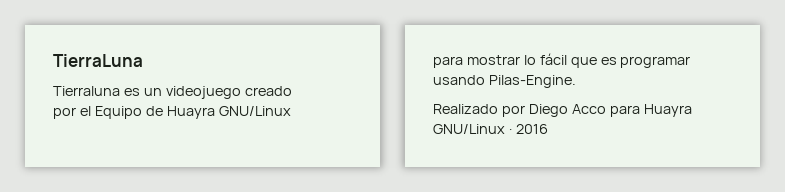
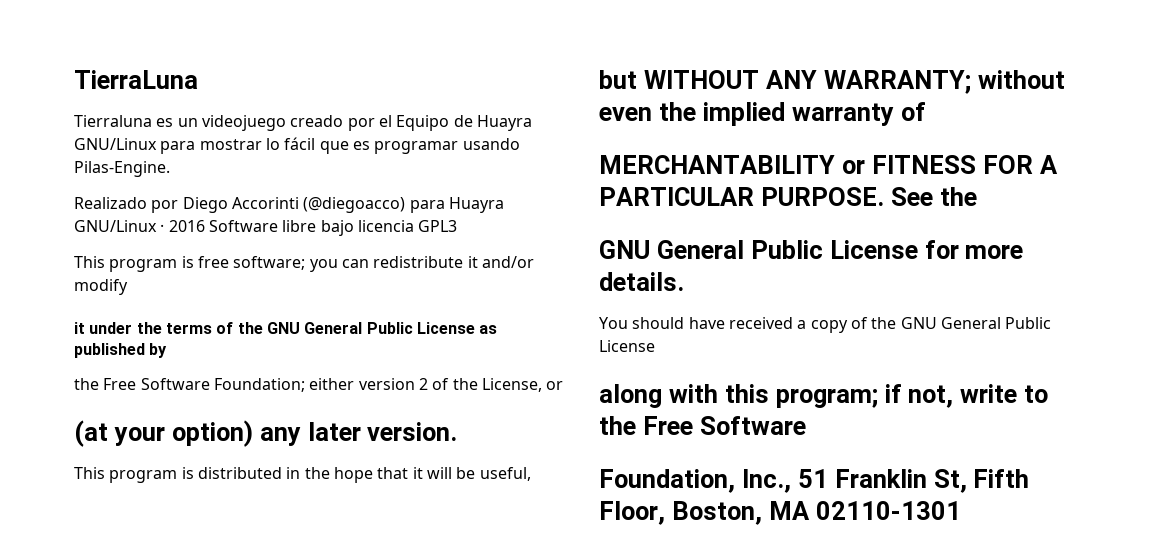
- Realizado por Diego Acco para Huayra GNU/Linux · 2016
+ Realizado por Diego Accorinti (@diegoacco) para Huayra GNU/Linux · 2016 Software libre bajo licencia GPL3
+ This program is free software; you can redistribute it and/or modify
+ it under the terms of the GNU General Public License as published by
+ the Free Software Foundation; either version 2 of the License, or
+ (at your option) any later version.
+ This program is distributed in the hope that it will be useful,
+ but WITHOUT ANY WARRANTY; without even the implied warranty of
+ MERCHANTABILITY or FITNESS FOR A PARTICULAR PURPOSE. See the
+ GNU General Public License for more details.
+ You should have received a copy of the GNU General Public License
+ along with this program; if not, write to the Free Software
+ Foundation, Inc., 51 Franklin St, Fifth Floor, Boston, MA 02110-1301

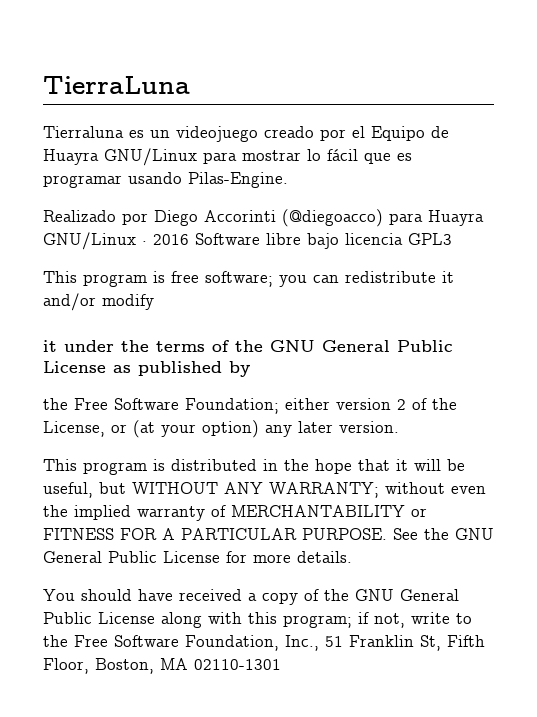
- the Free Software Foundation; either version 2 of the License, or
- (at your option) any later version.
+ the Free Software Foundation; either version 2 of the License, or (at your option) any later version.
- This program is distributed in the hope that it will be useful,
- but WITHOUT ANY WARRANTY; without even the implied warranty of
- MERCHANTABILITY or FITNESS FOR A PARTICULAR PURPOSE.
+ This program is distributed in the hope that it will be useful, but WITHOUT ANY WARRANTY; without even the implied warranty of MERCHANTABILITY or FITNESS FOR A PARTICULAR PURPOSE.
- See the
- GNU General Public License for more details.
+ See the GNU General Public License for more details.
- You should have received a copy of the GNU General Public License
- along with this program; if not, write to the Free Software
- Foundation, Inc., 51 Franklin St, Fifth Floor, Boston, MA 02110-1301
+ You should have received a copy of the GNU General Public License along with this program; if not, write to the Free Software Foundation, Inc., 51 Franklin St, Fifth Floor, Boston, MA 02110-1301

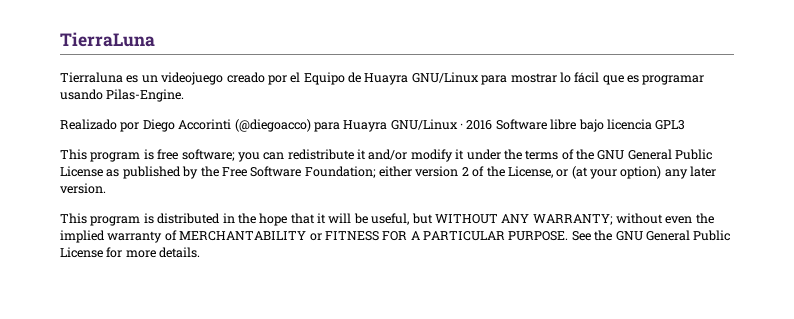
- This program is free software; you can redistribute it and/or modify
- it under the terms of the GNU General Public License as published by
- the Free Software Foundation; either version 2 of the License, or (at your option) any later version.
+ This program is free software; you can redistribute it and/or modify it under the terms of the GNU General Public License as published by the Free Software Foundation; either version 2 of the License, or (at your option) any later version.
- You should have received a copy of the GNU General Public License along with this program; if not, write to the Free Software Foundation, Inc., 51 Franklin St, Fifth Floor, Boston, MA 02110-1301

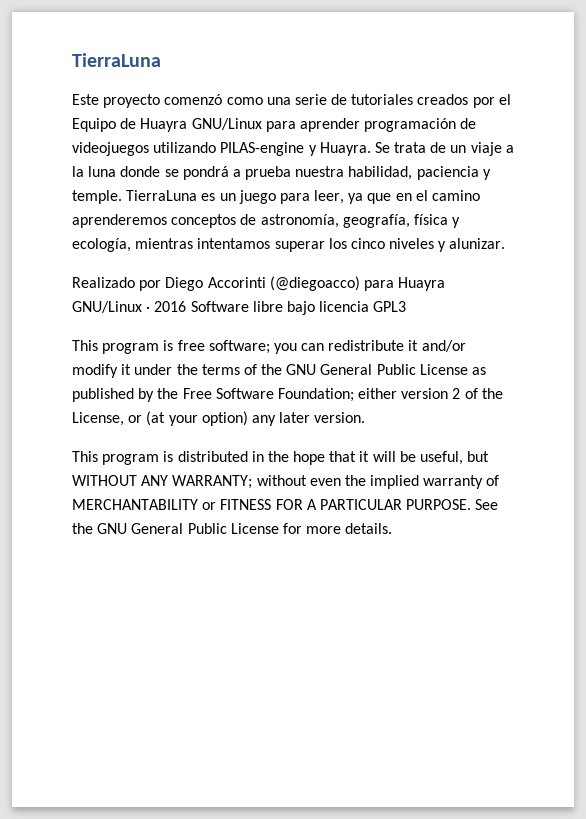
- Tierraluna es un videojuego creado por el Equipo de Huayra GNU/Linux para mostrar lo fácil que es programar usando Pilas-Engine.
+ Este proyecto comenzó como una serie de tutoriales creados por el Equipo de Huayra GNU/Linux para aprender programación de videojuegos utilizando PILAS-engine y Huayra. Se trata de un viaje a la luna donde se pondrá a prueba nuestra habilidad, paciencia y temple. TierraLuna es un juego para leer, ya que en el camino aprenderemos conceptos de astronomía, geografía, física y ecología, mientras intentamos superar los cinco niveles y alunizar.

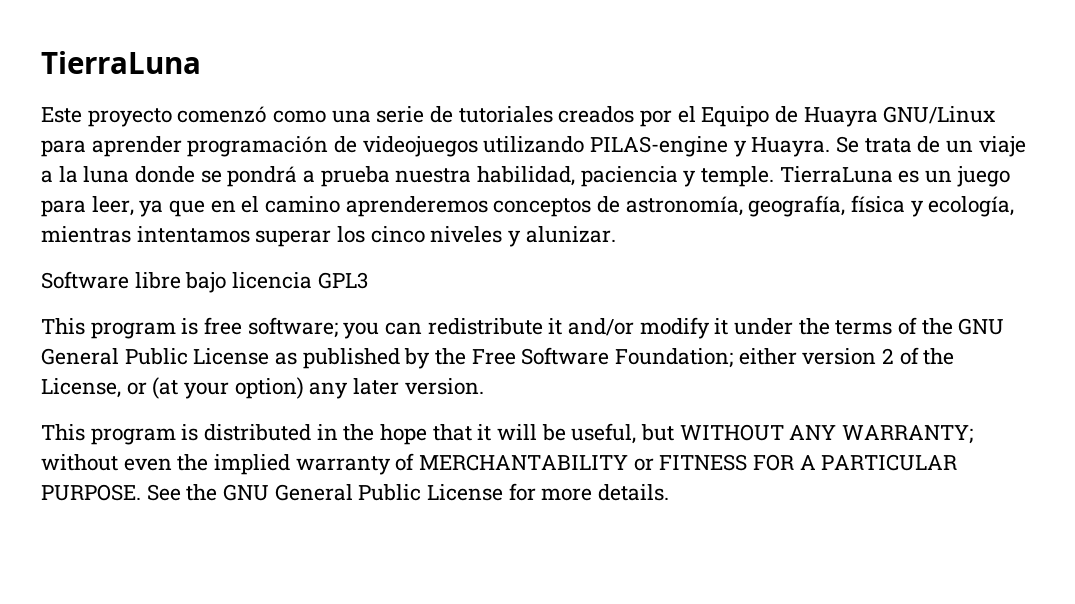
- Realizado por Diego Accorinti (@diegoacco) para Huayra GNU/Linux · 2016 Software libre bajo licencia GPL3
+ Software libre bajo licencia GPL3

